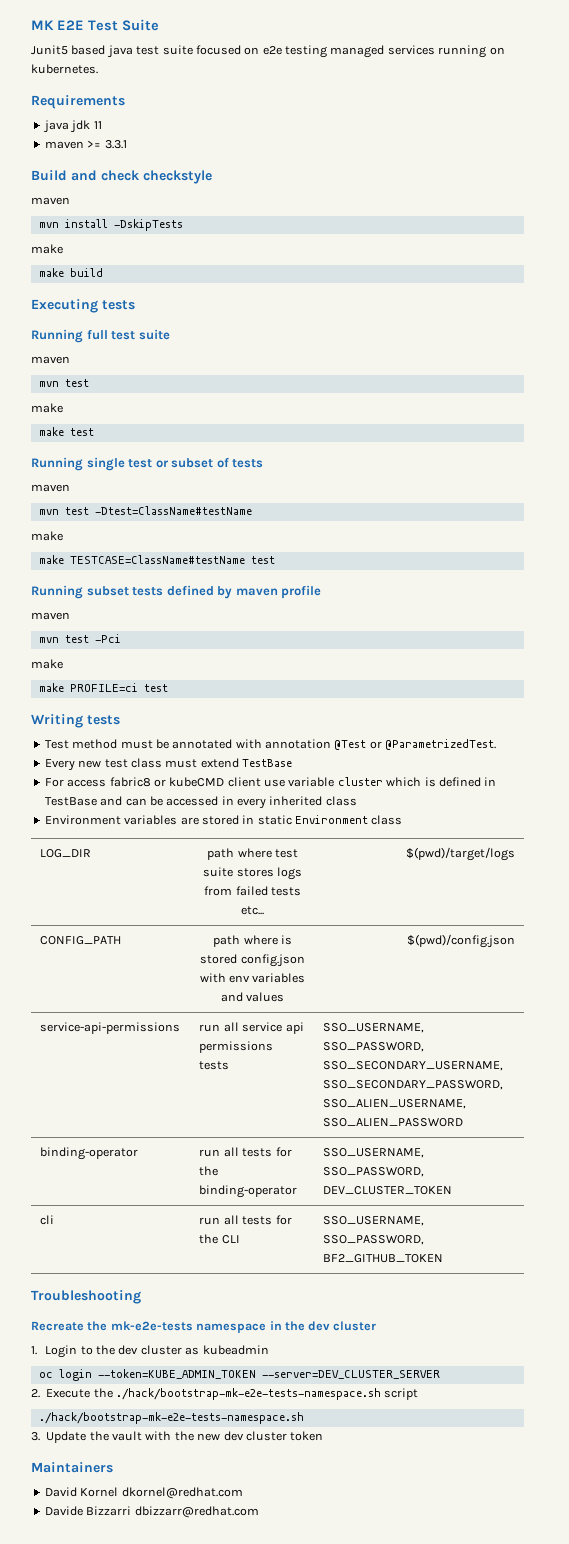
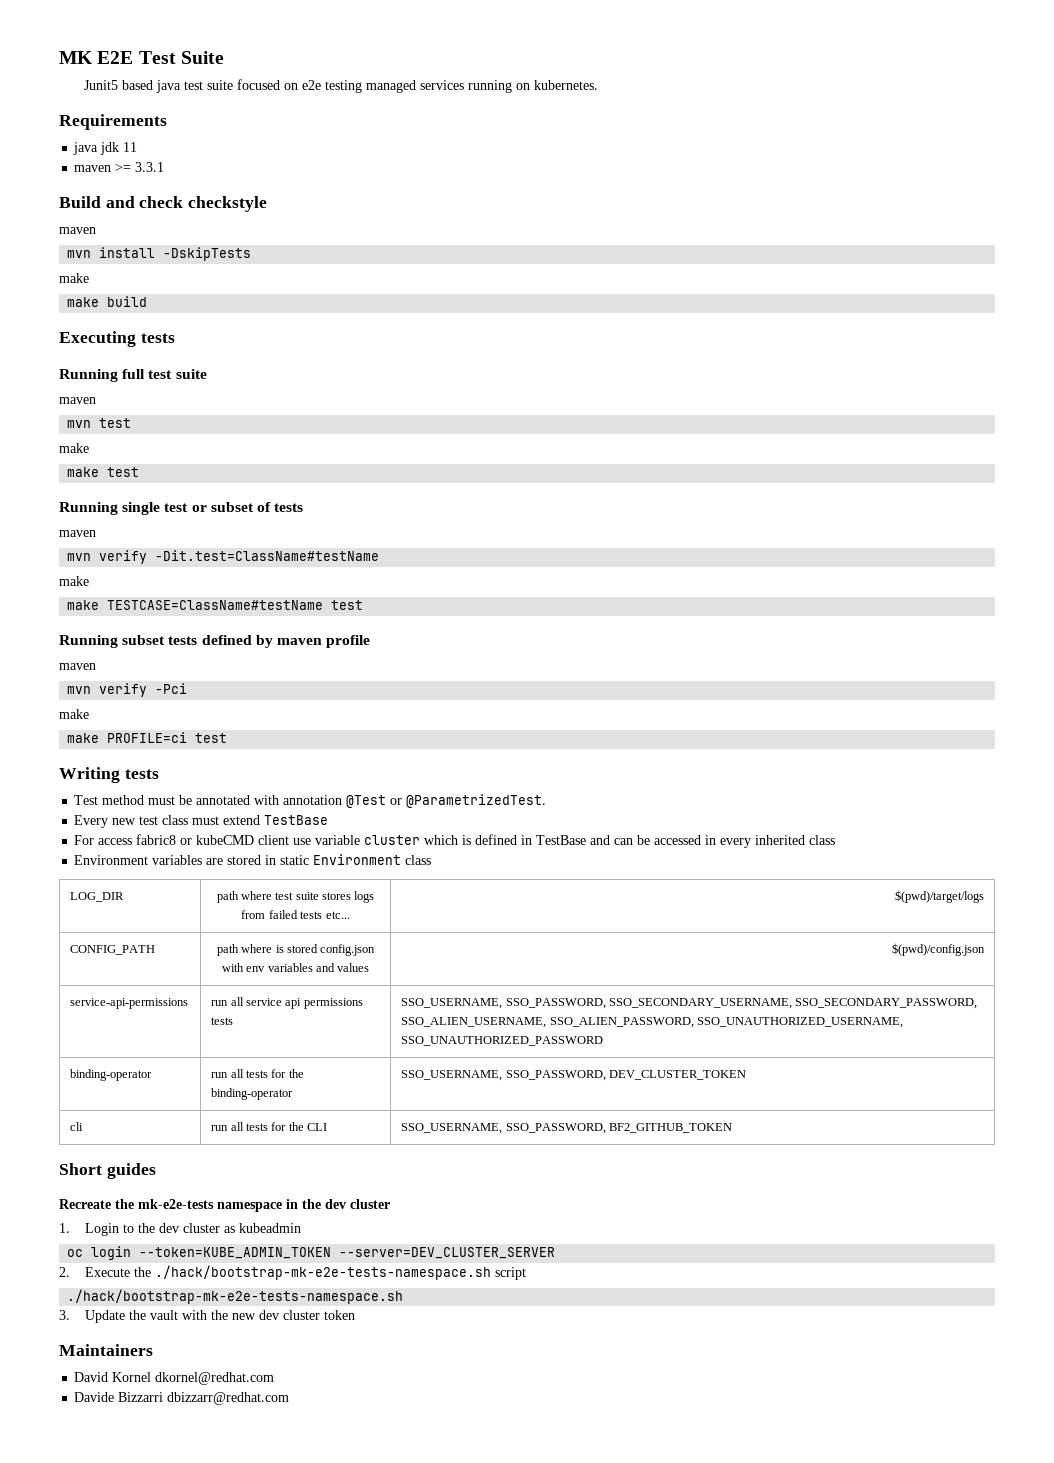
- mvn test -Dtest=ClassName#testName
+ mvn verify -Dit.test=ClassName#testName
- mvn test -Pci
+ mvn verify -Pci
- service-api-permissions | run all service api permissions tests | SSO_USERNAME, SSO_PASSWORD, SSO_SECONDARY_USERNAME, SSO_SECONDARY_PASSWORD, SSO_ALIEN_USERNAME, SSO_ALIEN_PASSWORD
+ service-api-permissions | run all service api permissions tests | SSO_USERNAME, SSO_PASSWORD, SSO_SECONDARY_USERNAME, SSO_SECONDARY_PASSWORD, SSO_ALIEN_USERNAME, SSO_ALIEN_PASSWORD, SSO_UNAUTHORIZED_USERNAME, SSO_UNAUTHORIZED_PASSWORD
- Troubleshooting
+ Short guides

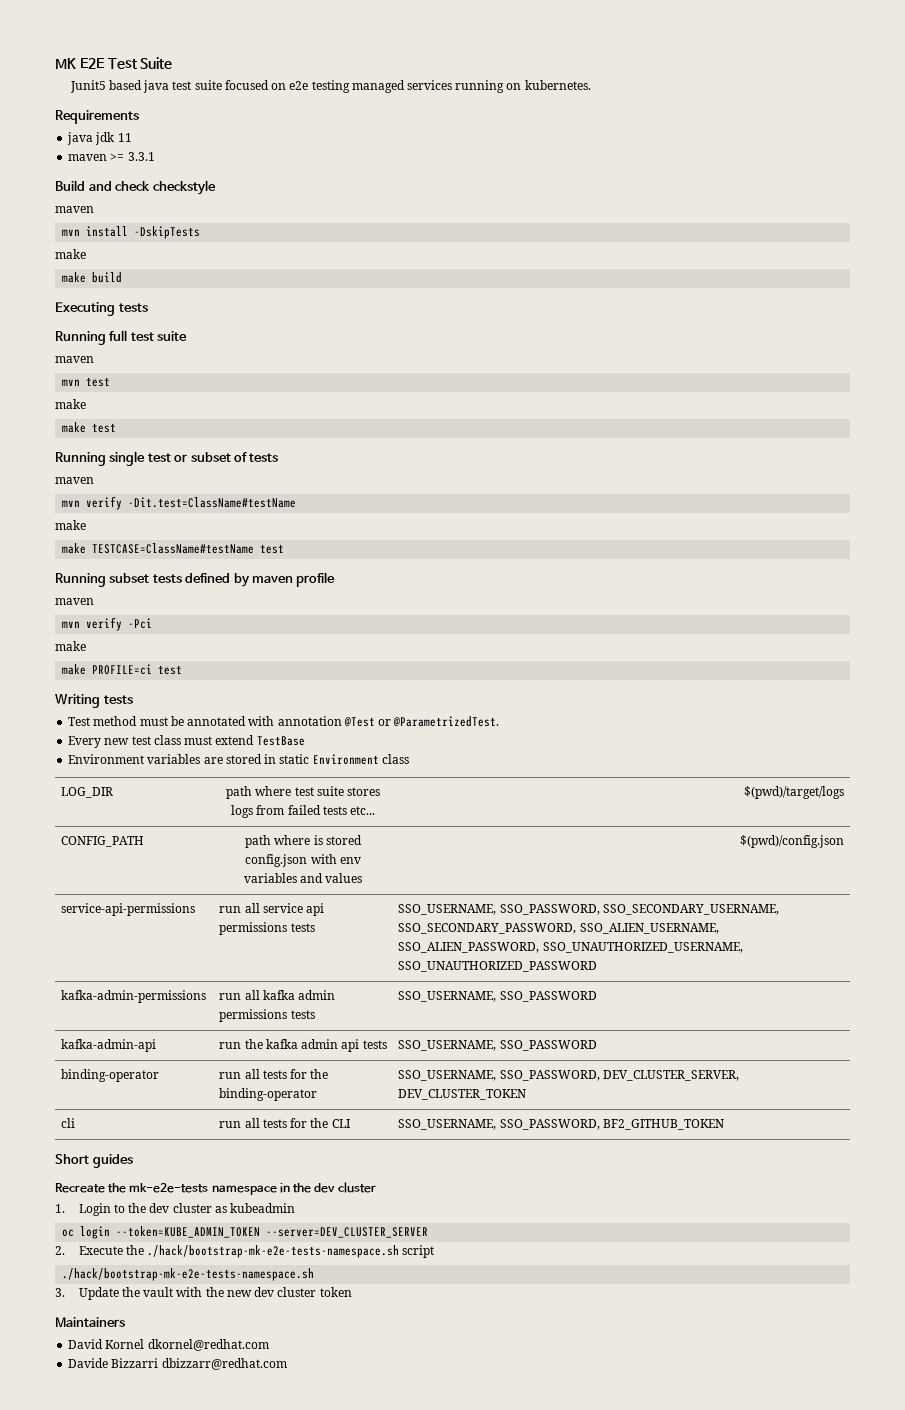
- For access fabric8 or kubeCMD client use variable cluster which is defined in TestBase and can be accessed in every inherited class
+ kafka-admin-permissions | run all kafka admin permissions tests | SSO_USERNAME, SSO_PASSWORD
+ kafka-admin-api | run the kafka admin api tests | SSO_USERNAME, SSO_PASSWORD
- binding-operator | run all tests for the binding-operator | SSO_USERNAME, SSO_PASSWORD, DEV_CLUSTER_TOKEN
+ binding-operator | run all tests for the binding-operator | SSO_USERNAME, SSO_PASSWORD, DEV_CLUSTER_SERVER, DEV_CLUSTER_TOKEN

